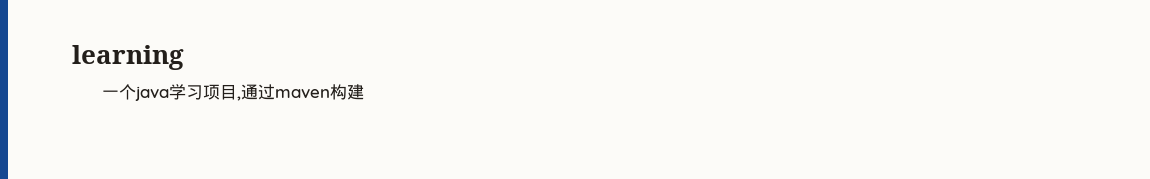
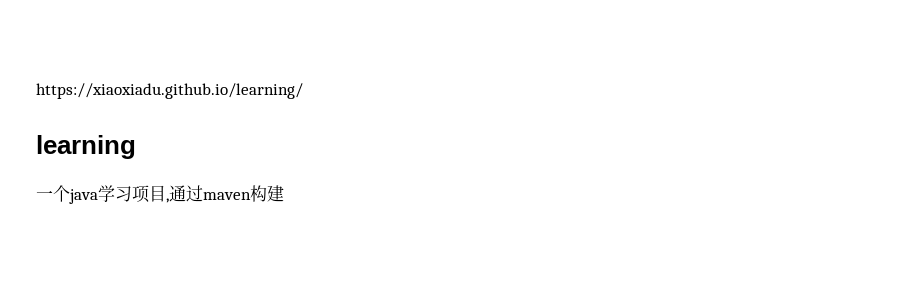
+ https://xiaoxiadu.github.io/learning/

